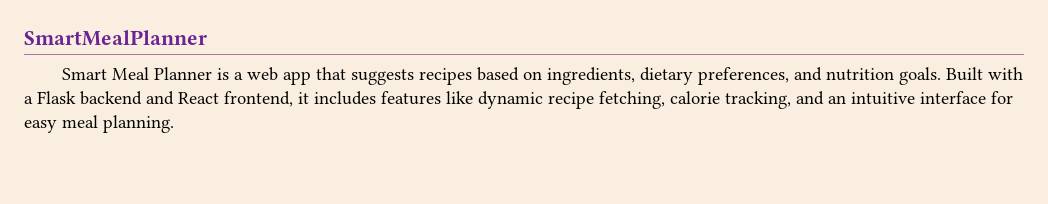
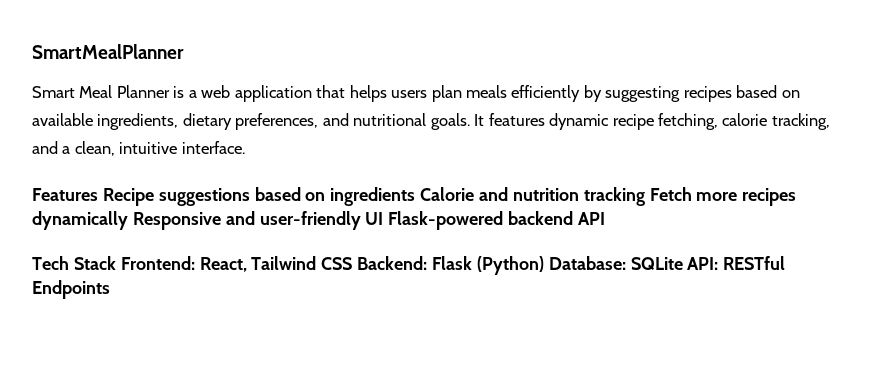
- Smart Meal Planner is a web app that suggests recipes based on ingredients, dietary preferences, and nutrition goals. Built with a Flask backend and React frontend, it includes features like dynamic recipe fetching, calorie tracking, and an intuitive interface for easy meal planning.
+ Smart Meal Planner is a web application that helps users plan meals efficiently by suggesting recipes based on available ingredients, dietary preferences, and nutritional goals. It features dynamic recipe fetching, calorie tracking, and a clean, intuitive interface.
+ Features Recipe suggestions based on ingredients Calorie and nutrition tracking Fetch more recipes dynamically Responsive and user-friendly UI Flask-powered backend API
+ Tech Stack Frontend: React, Tailwind CSS Backend: Flask (Python) Database: SQLite API: RESTful Endpoints

